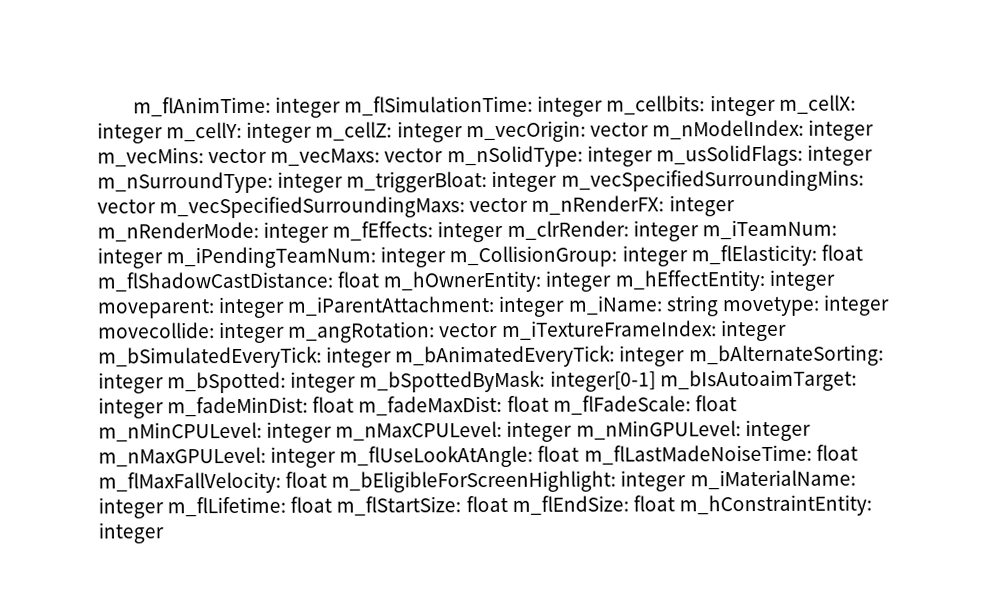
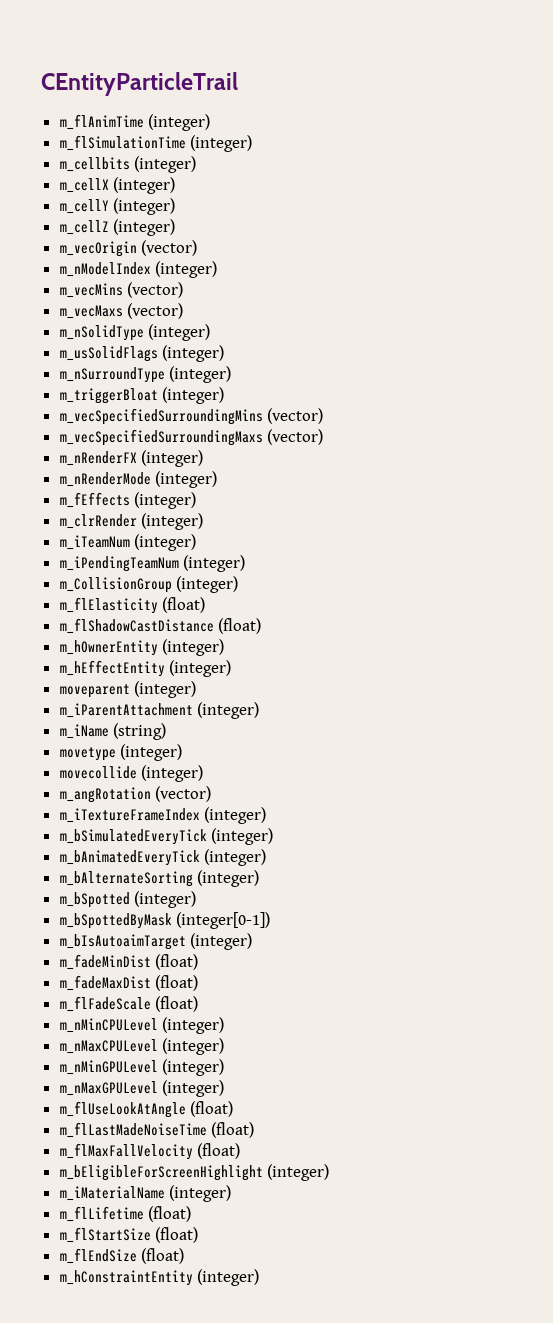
- m_flAnimTime: integer m_flSimulationTime: integer m_cellbits: integer m_cellX: integer m_cellY: integer m_cellZ: integer m_vecOrigin: vector m_nModelIndex: integer m_vecMins: vector m_vecMaxs: vector m_nSolidType: integer m_usSolidFlags: integer m_nSurroundType: integer m_triggerBloat: integer m_vecSpecifiedSurroundingMins: vector m_vecSpecifiedSurroundingMaxs: vector m_nRenderFX: integer m_nRenderMode: integer m_fEffects: integer m_clrRender: integer m_iTeamNum: integer m_iPendingTeamNum: integer m_CollisionGroup: integer m_flElasticity: float m_flShadowCastDistance: float m_hOwnerEntity: integer m_hEffectEntity: integer moveparent: integer m_iParentAttachment: integer m_iName: string movetype: integer movecollide: integer m_angRotation: vector m_iTextureFrameIndex: integer m_bSimulatedEveryTick: integer m_bAnimatedEveryTick: integer m_bAlternateSorting: integer m_bSpotted: integer m_bSpottedByMask: integer[0-1] m_bIsAutoaimTarget: integer m_fadeMinDist: float m_fadeMaxDist: float m_flFadeScale: float m_nMinCPULevel: integer m_nMaxCPULevel: integer m_nMinGPULevel: integer m_nMaxGPULevel: integer m_flUseLookAtAngle: float m_flLastMadeNoiseTime: float m_flMaxFallVelocity: float m_bEligibleForScreenHighlight: integer m_iMaterialName: integer m_flLifetime: float m_flStartSize: float m_flEndSize: float m_hConstraintEntity: integer
+ CEntityParticleTrail
+ m_flAnimTime (integer)
+ m_flSimulationTime (integer)
+ m_cellbits (integer)
+ m_cellX (integer)
+ m_cellY (integer)
+ m_cellZ (integer)
+ m_vecOrigin (vector)
+ m_nModelIndex (integer)
+ m_vecMins (vector)
+ m_vecMaxs (vector)
+ m_nSolidType (integer)
+ m_usSolidFlags (integer)
+ m_nSurroundType (integer)
+ m_triggerBloat (integer)
+ m_vecSpecifiedSurroundingMins (vector)
+ m_vecSpecifiedSurroundingMaxs (vector)
+ m_nRenderFX (integer)
+ m_nRenderMode (integer)
+ m_fEffects (integer)
+ m_clrRender (integer)
+ m_iTeamNum (integer)
+ m_iPendingTeamNum (integer)
+ m_CollisionGroup (integer)
+ m_flElasticity (float)
+ m_flShadowCastDistance (float)
+ m_hOwnerEntity (integer)
+ m_hEffectEntity (integer)
+ moveparent (integer)
+ m_iParentAttachment (integer)
+ m_iName (string)
+ movetype (integer)
+ movecollide (integer)
+ m_angRotation (vector)
+ m_iTextureFrameIndex (integer)
+ m_bSimulatedEveryTick (integer)
+ m_bAnimatedEveryTick (integer)
+ m_bAlternateSorting (integer)
+ m_bSpotted (integer)
+ m_bSpottedByMask (integer[0-1])
+ m_bIsAutoaimTarget (integer)
+ m_fadeMinDist (float)
+ m_fadeMaxDist (float)
+ m_flFadeScale (float)
+ m_nMinCPULevel (integer)
+ m_nMaxCPULevel (integer)
+ m_nMinGPULevel (integer)
+ m_nMaxGPULevel (integer)
+ m_flUseLookAtAngle (float)
+ m_flLastMadeNoiseTime (float)
+ m_flMaxFallVelocity (float)
+ m_bEligibleForScreenHighlight (integer)
+ m_iMaterialName (integer)
+ m_flLifetime (float)
+ m_flStartSize (float)
+ m_flEndSize (float)
+ m_hConstraintEntity (integer)

